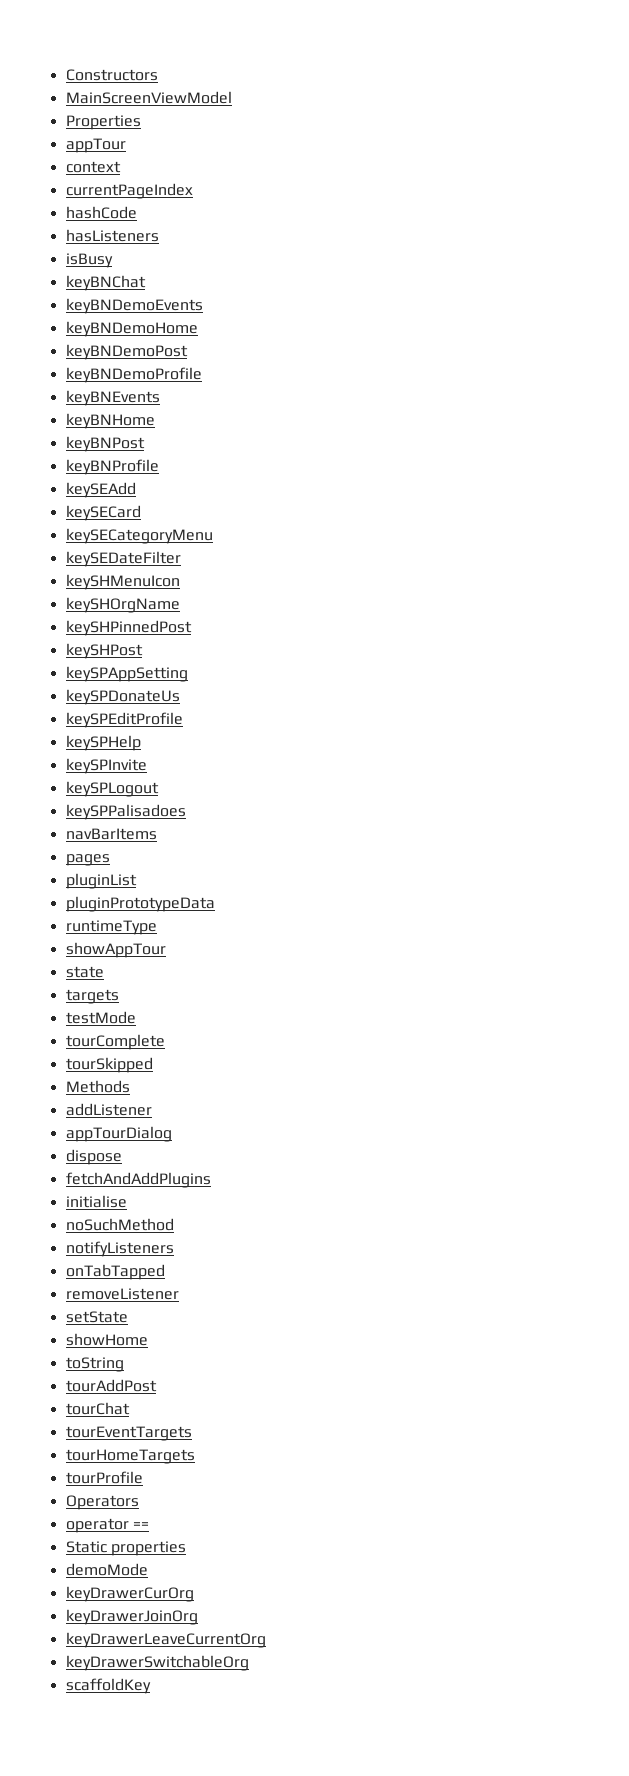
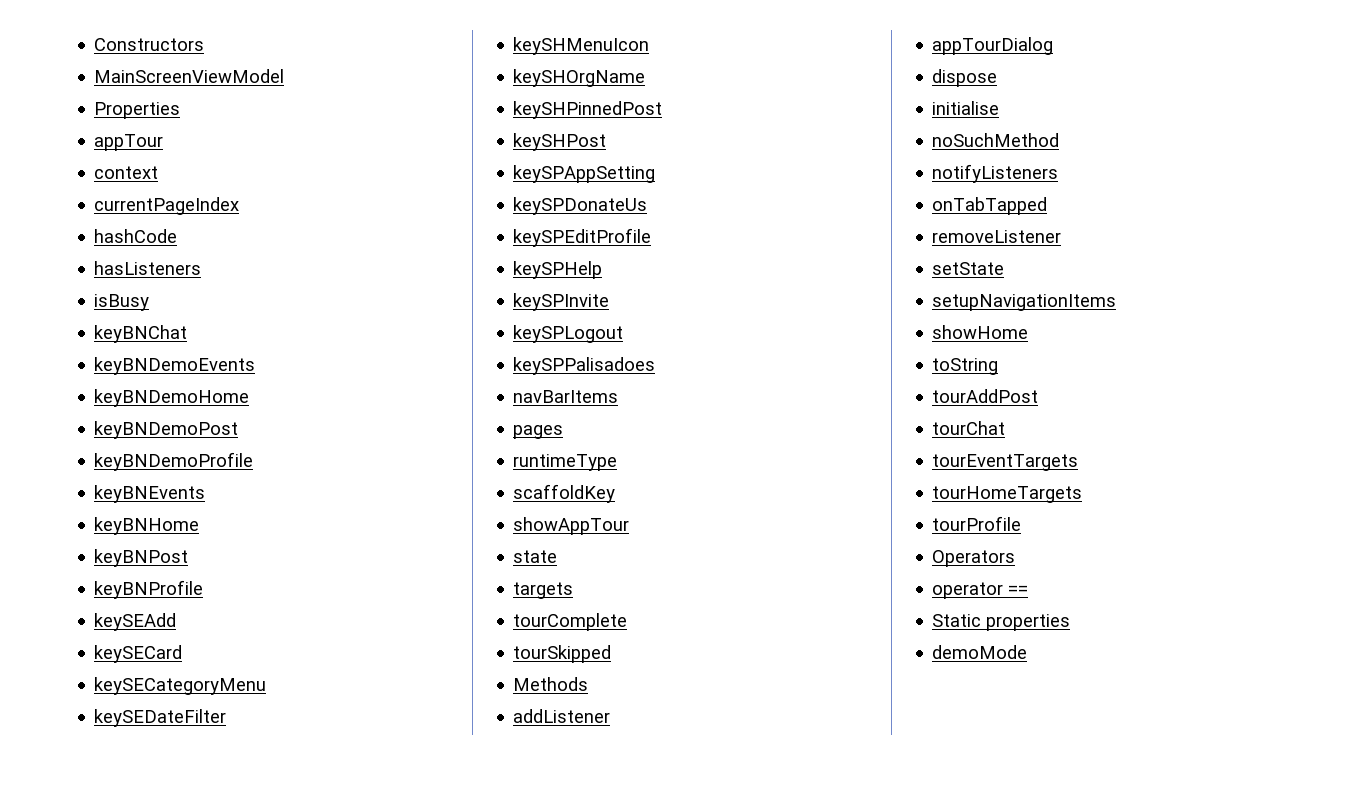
- pluginList
- pluginPrototypeData
  runtimeType
+ scaffoldKey
- testMode
- fetchAndAddPlugins
+ setupNavigationItems
- keyDrawerCurOrg
- keyDrawerJoinOrg
- keyDrawerLeaveCurrentOrg
- keyDrawerSwitchableOrg
- scaffoldKey

